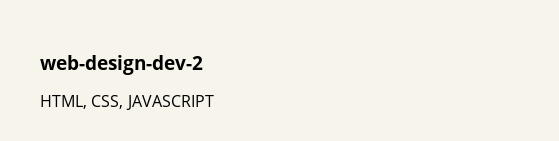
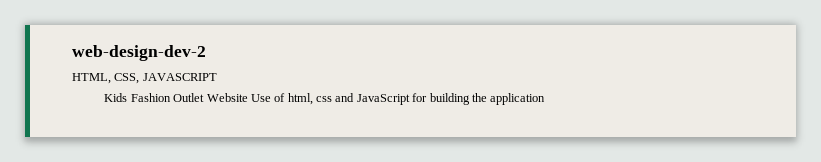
+ Kids Fashion Outlet Website Use of html, css and JavaScript for building the application

